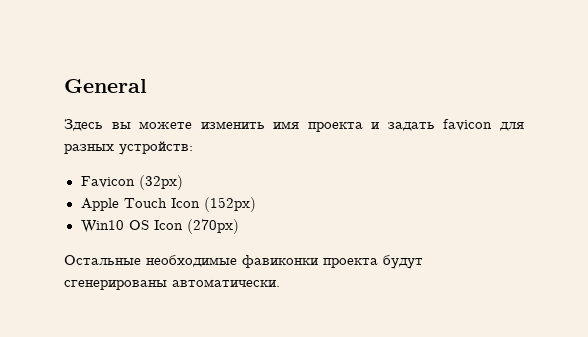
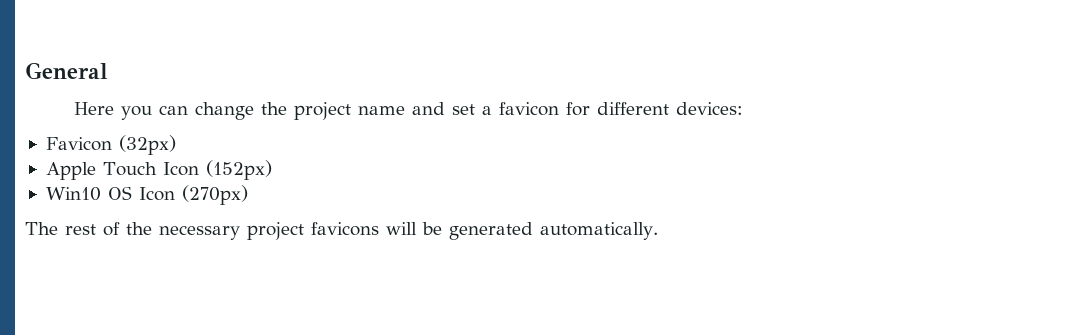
- Здесь вы можете изменить имя проекта и задать favicon для разных устройств:
+ Here you can change the project name and set a favicon for different devices:
- Остальные необходимые фавиконки проекта будут сгенерированы автоматически.
+ The rest of the necessary project favicons will be generated automatically.

